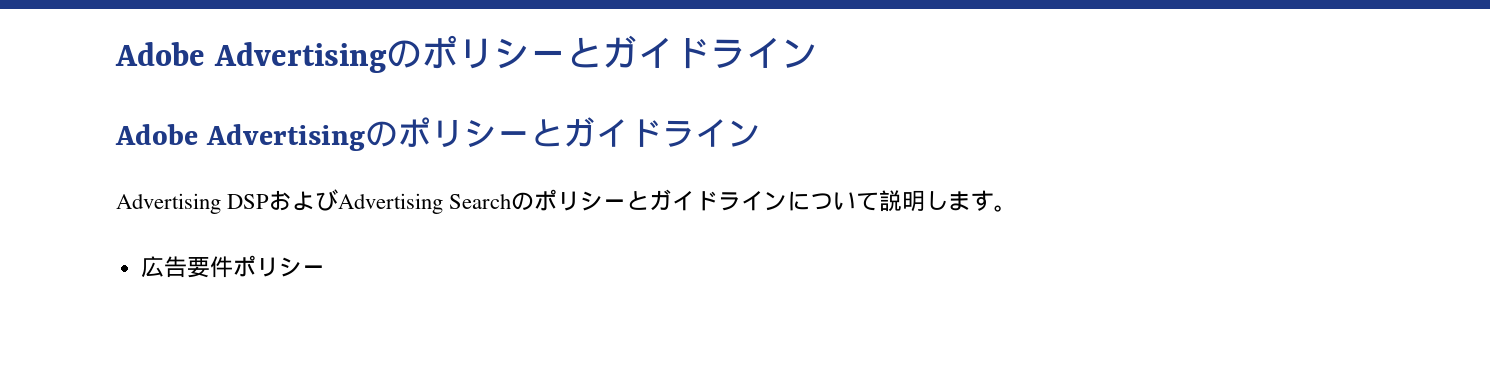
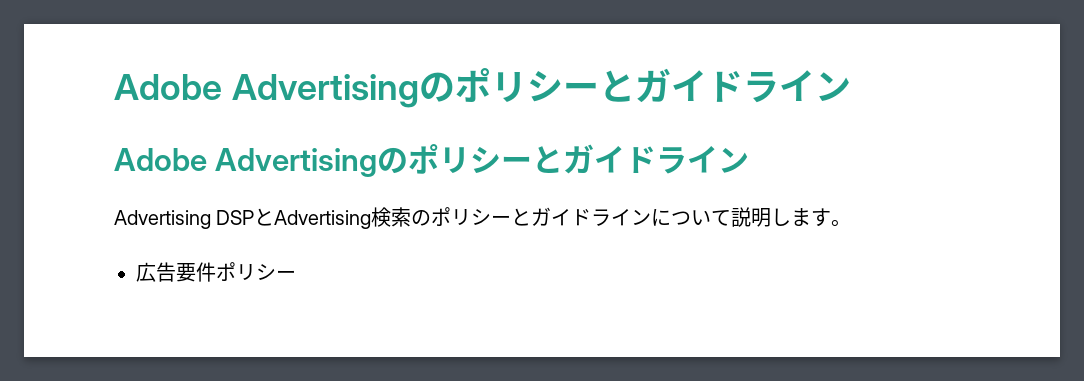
- Advertising DSPおよびAdvertising Searchのポリシーとガイドラインについて説明します。
+ Advertising DSPとAdvertising検索のポリシーとガイドラインについて説明します。

